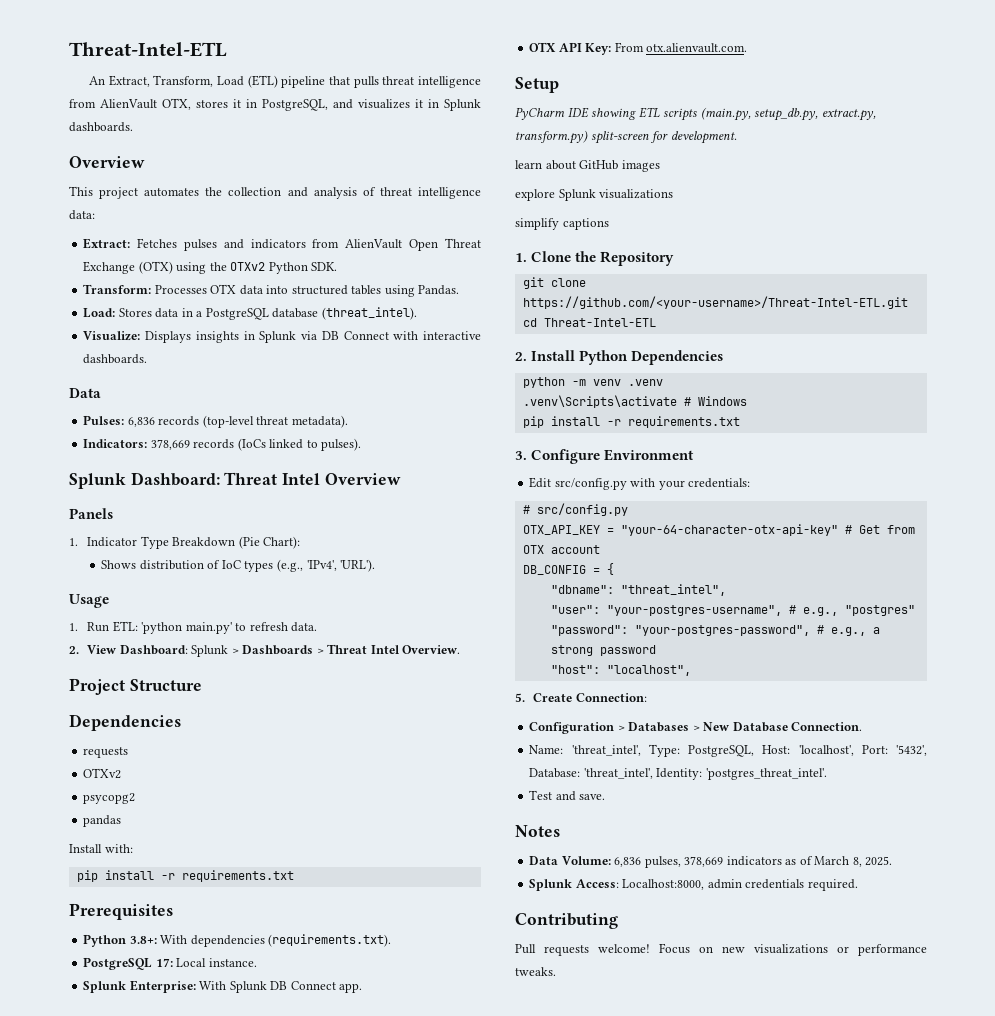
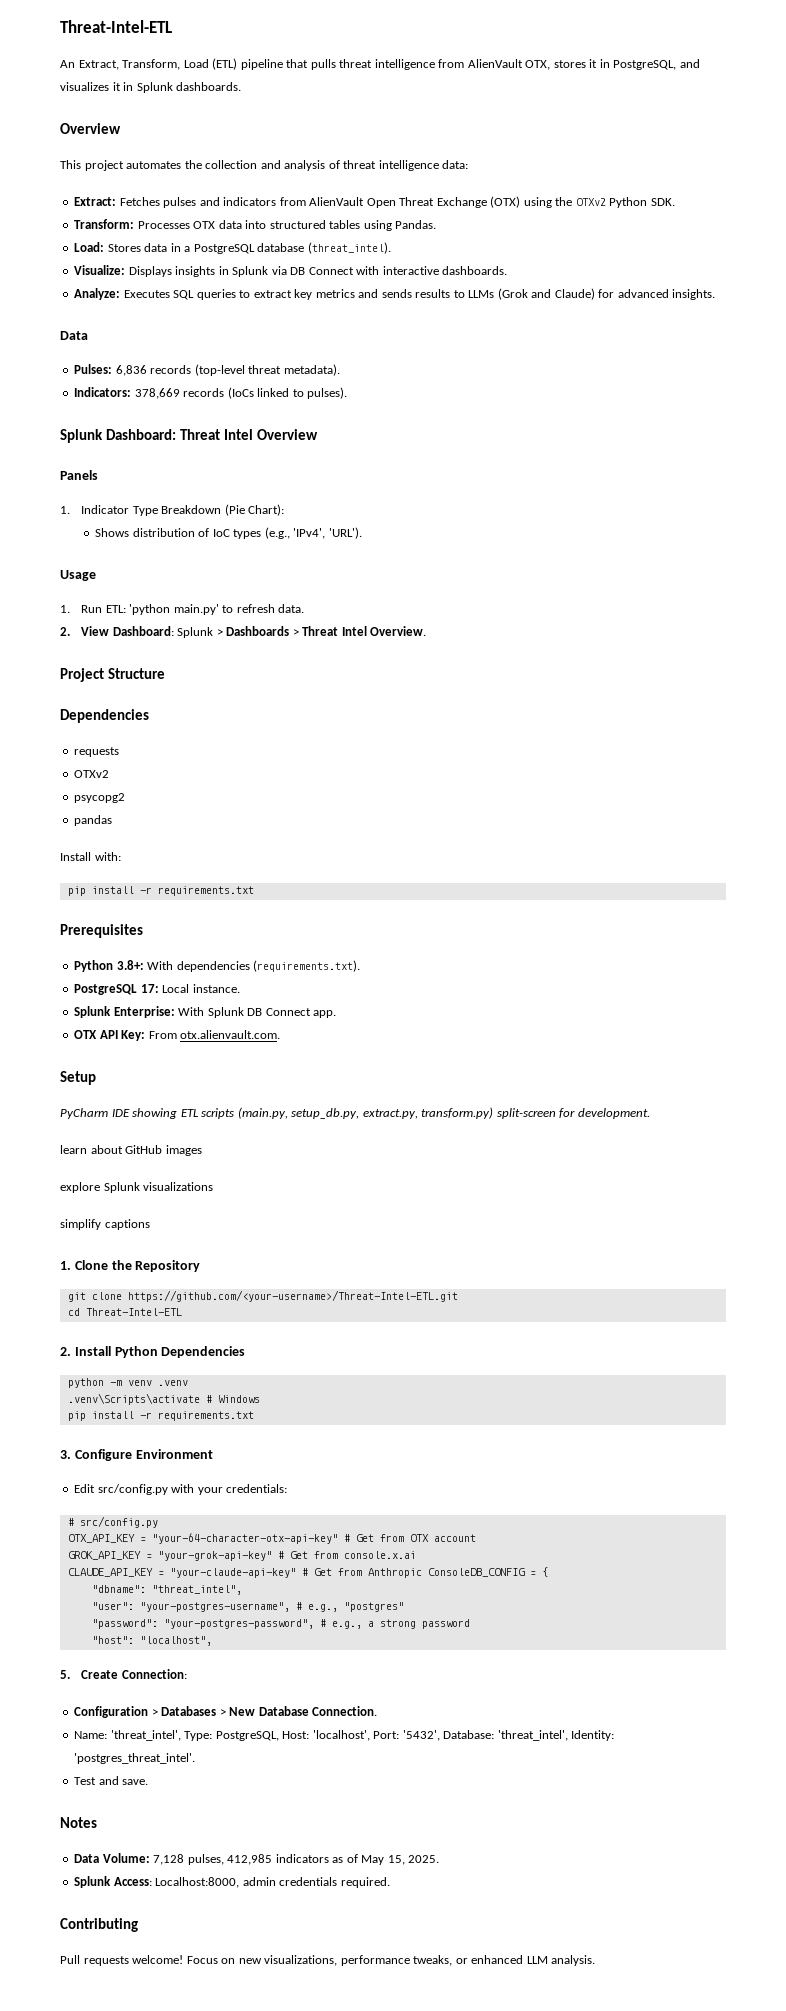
+ Analyze: Executes SQL queries to extract key metrics and sends results to LLMs (Grok and Claude) for advanced insights.
- DB_CONFIG = {
+ GROK_API_KEY = "your-grok-api-key" # Get from console.x.ai
+ CLAUDE_API_KEY = "your-claude-api-key" # Get from Anthropic ConsoleDB_CONFIG = {
- Data Volume: 6,836 pulses, 378,669 indicators as of March 8, 2025.
+ Data Volume: 7,128 pulses, 412,985 indicators as of May 15, 2025.
- Focus on new visualizations or performance tweaks.
+ Focus on new visualizations, performance tweaks, or enhanced LLM analysis.

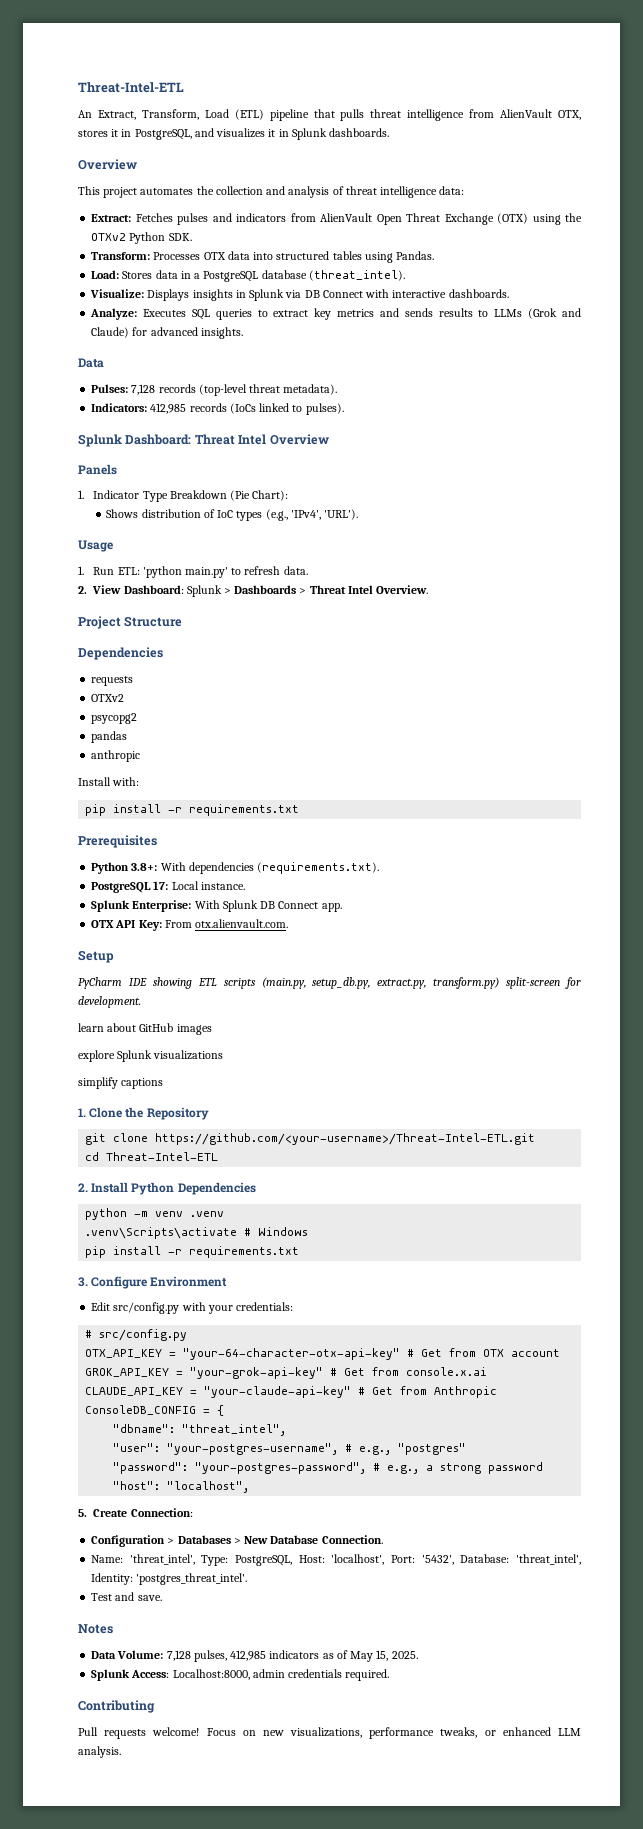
- Pulses: 6,836 records (top-level threat metadata).
+ Pulses: 7,128 records (top-level threat metadata).
- Indicators: 378,669 records (IoCs linked to pulses).
+ Indicators: 412,985 records (IoCs linked to pulses).
+ anthropic

